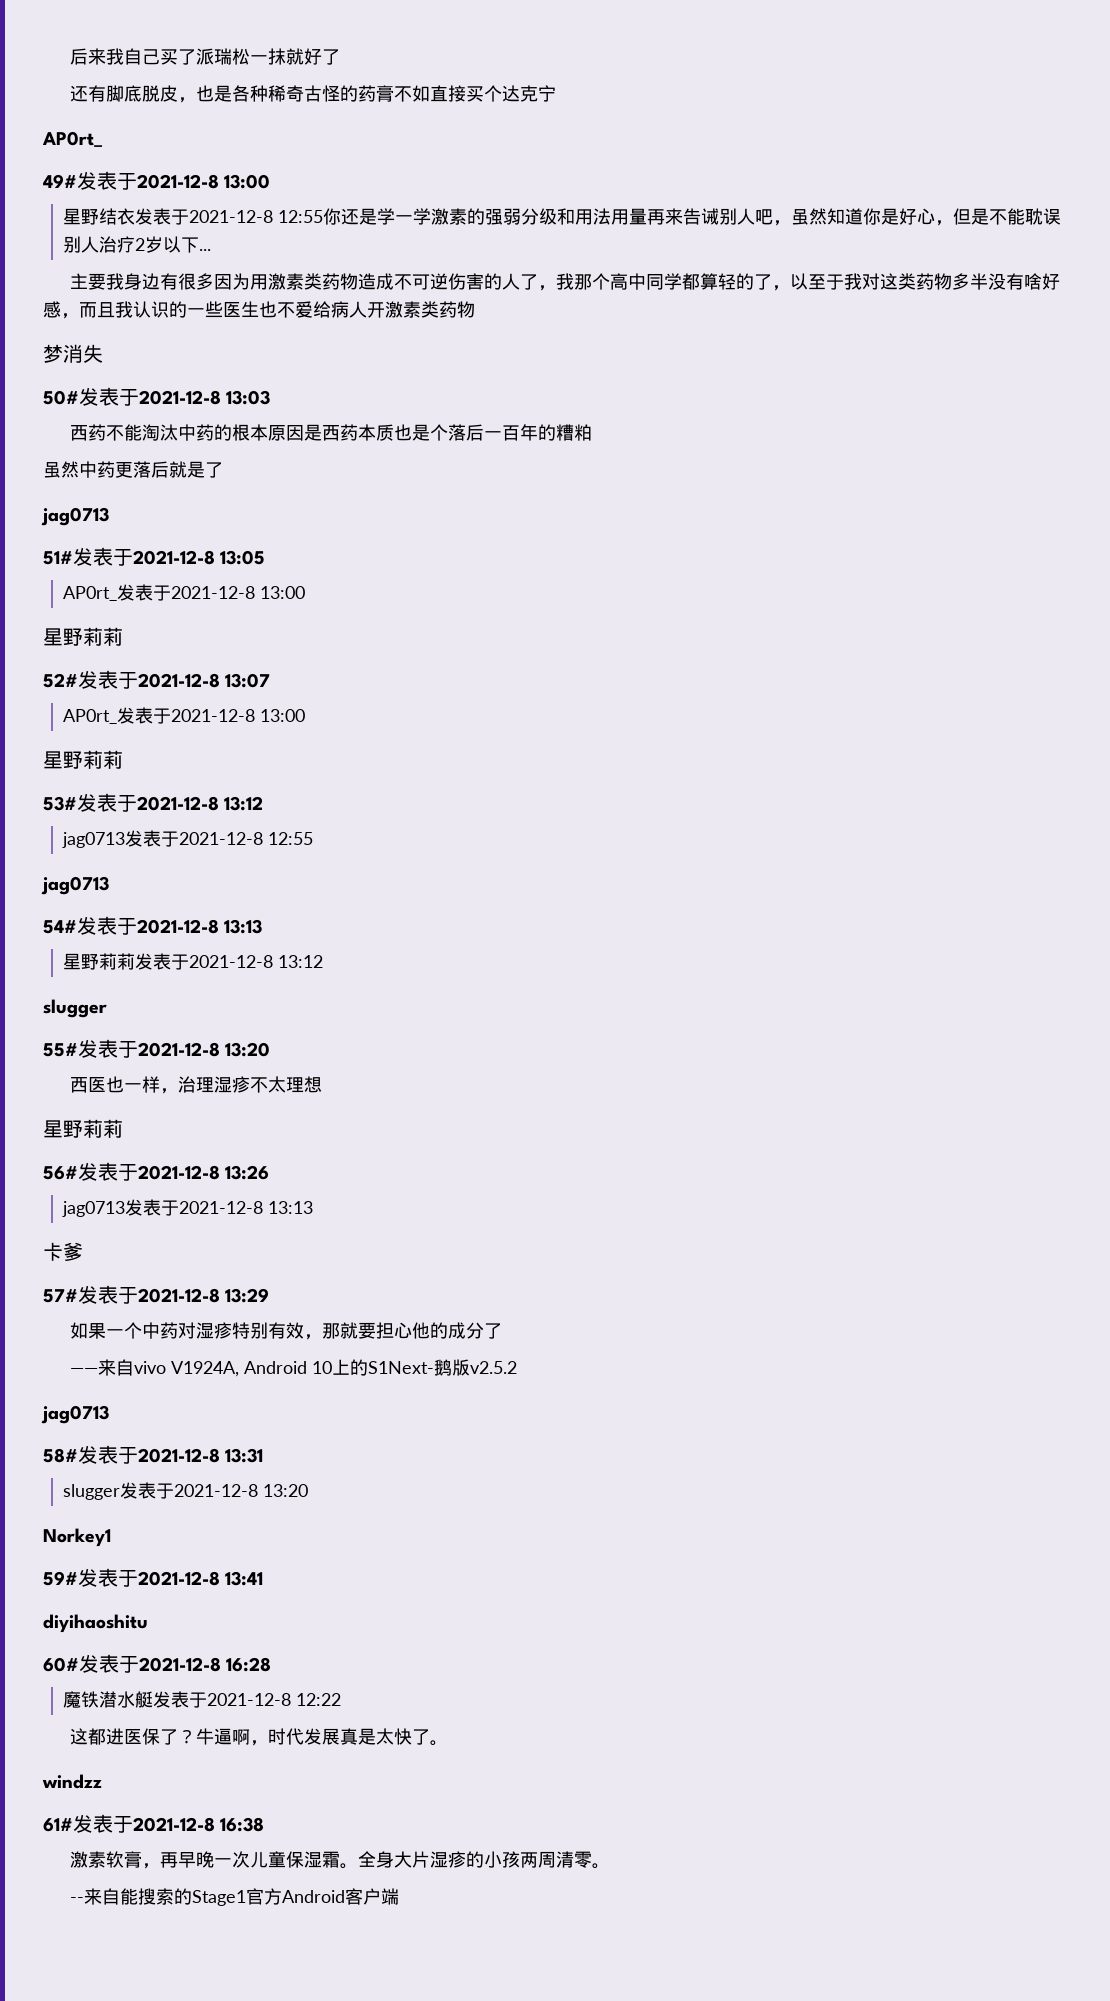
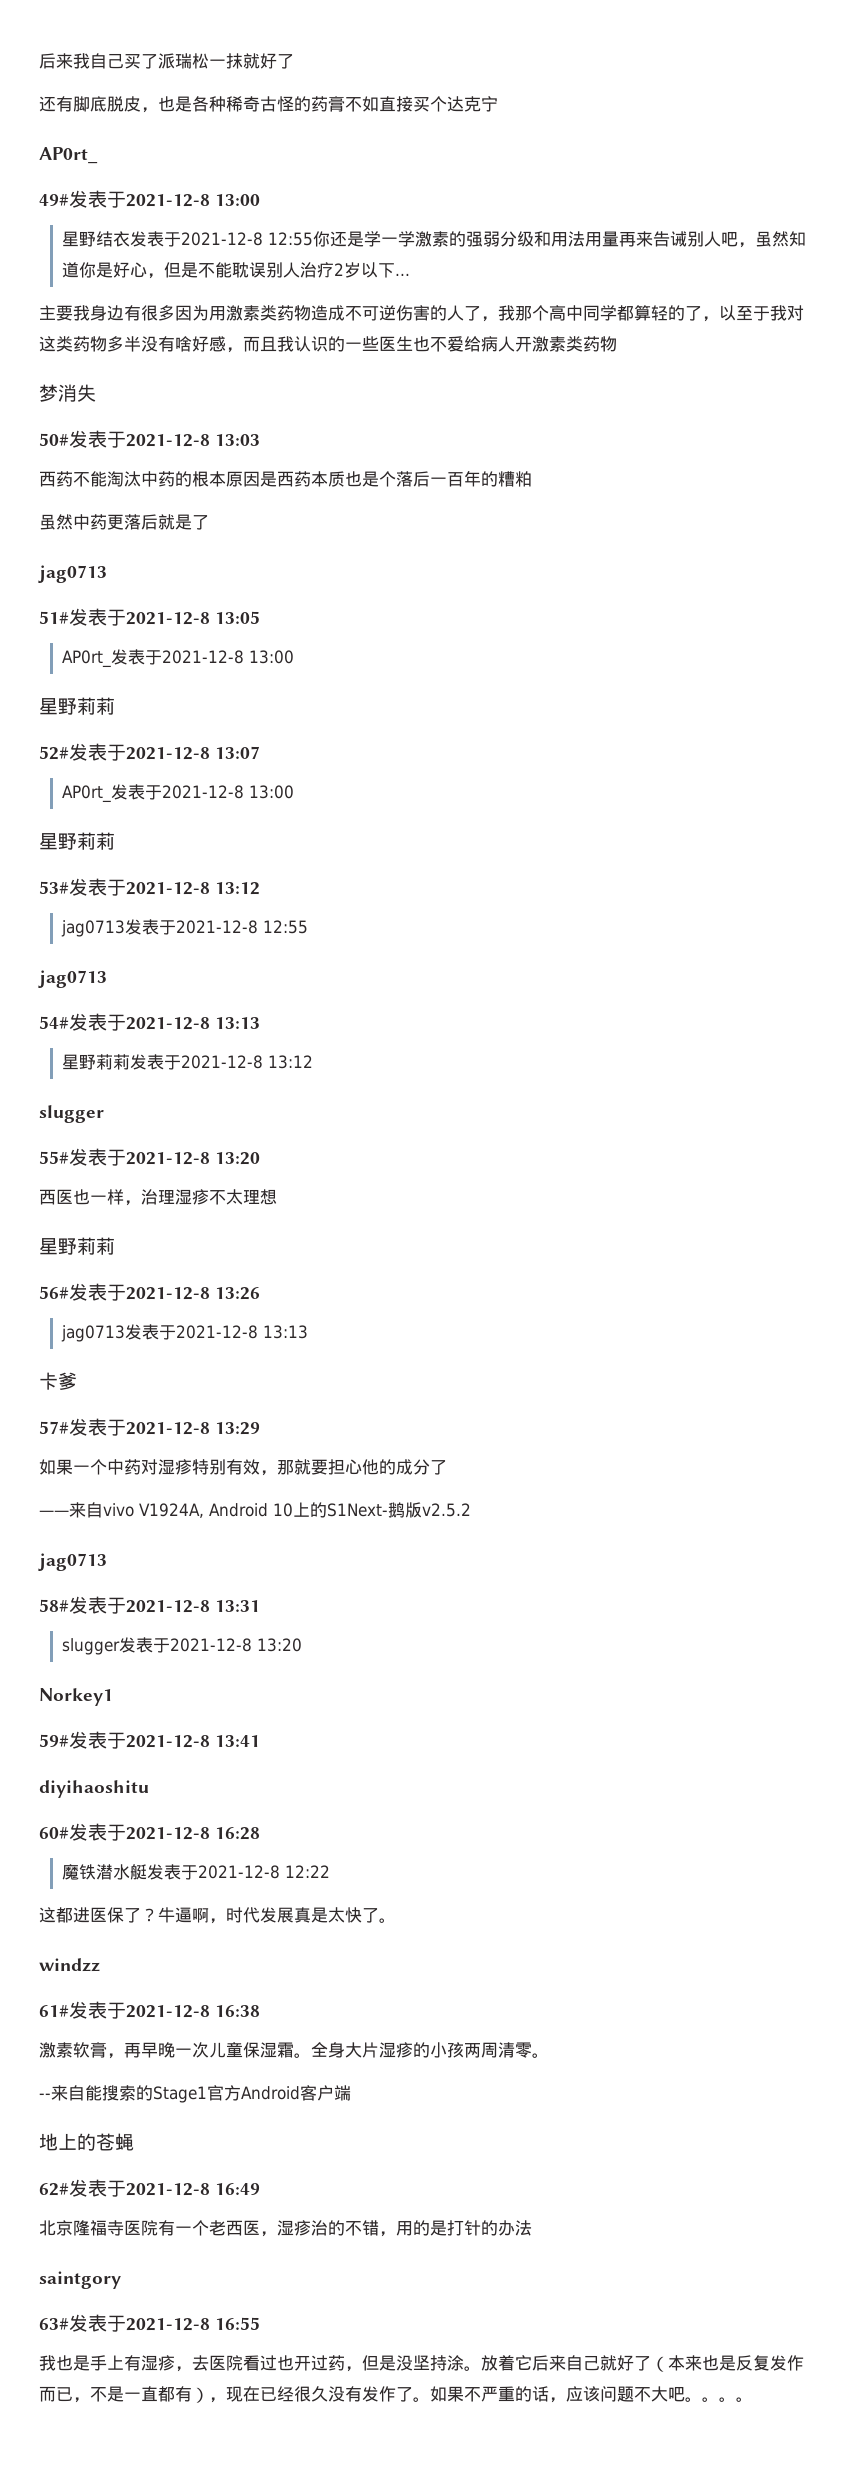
+ 地上的苍蝇
+ 62#发表于2021-12-8 16:49
+ 北京隆福寺医院有一个老西医，湿疹治的不错，用的是打针的办法
+ saintgory
+ 63#发表于2021-12-8 16:55
+ 我也是手上有湿疹，去医院看过也开过药，但是没坚持涂。放着它后来自己就好了（本来也是反复发作而已，不是一直都有），现在已经很久没有发作了。如果不严重的话，应该问题不大吧。。。。

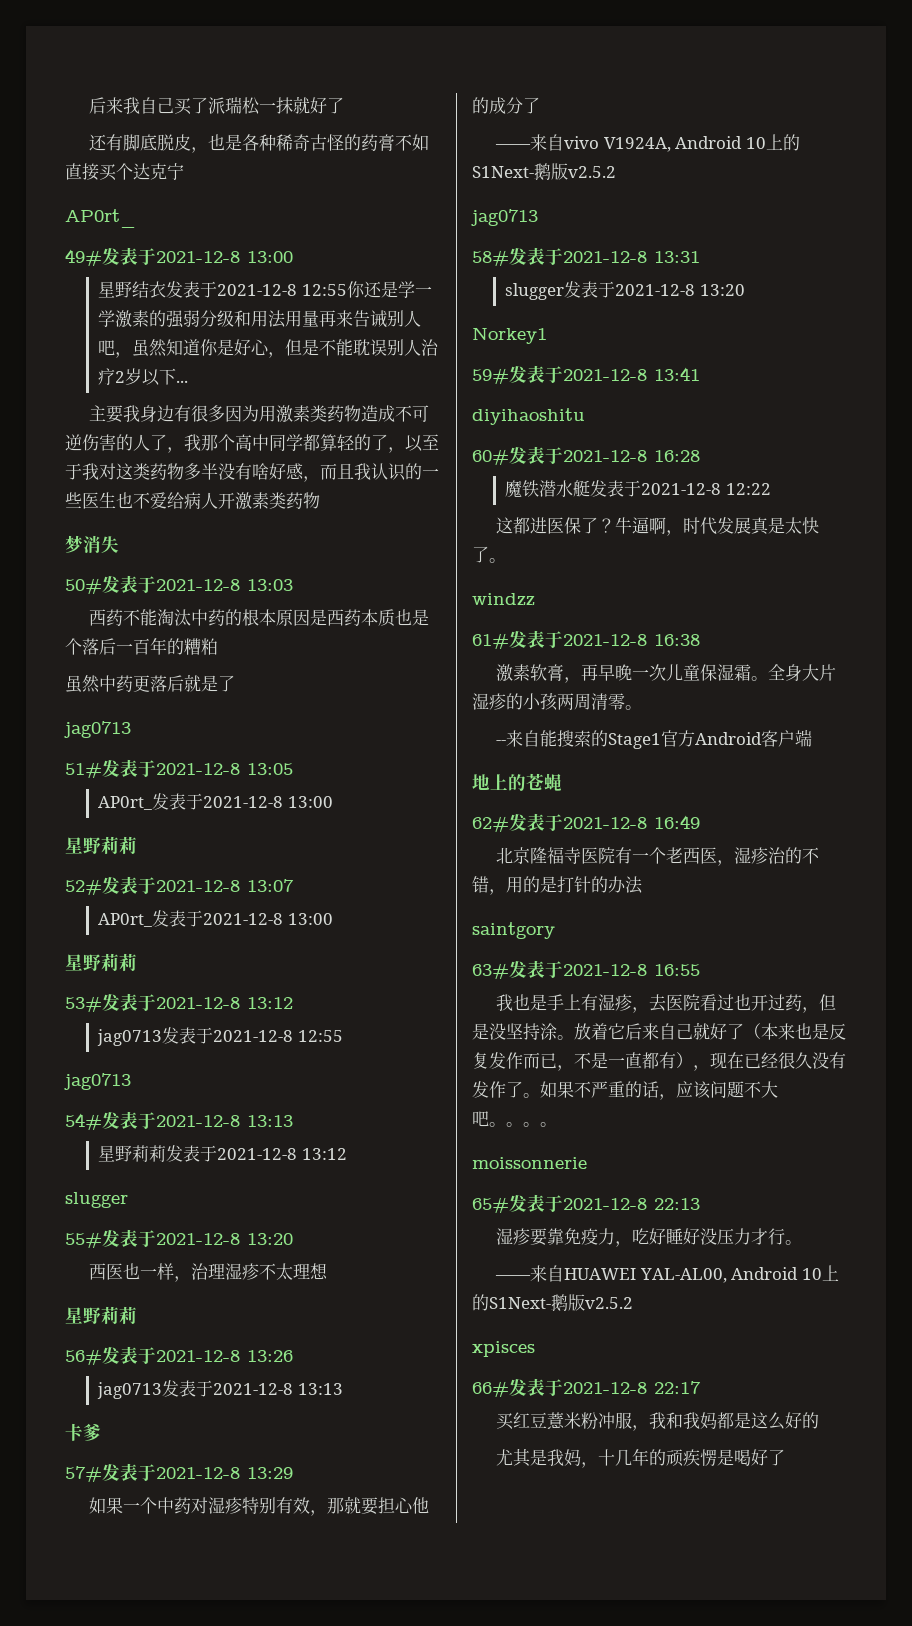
+ moissonnerie
+ 65#发表于2021-12-8 22:13
+ 湿疹要靠免疫力，吃好睡好没压力才行。
+ ——来自HUAWEI YAL-AL00, Android 10上的S1Next-鹅版v2.5.2
+ xpisces
+ 66#发表于2021-12-8 22:17
+ 买红豆薏米粉冲服，我和我妈都是这么好的
+ 尤其是我妈，十几年的顽疾愣是喝好了

